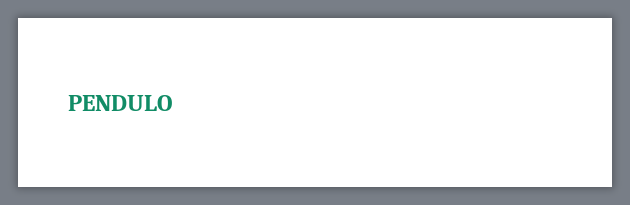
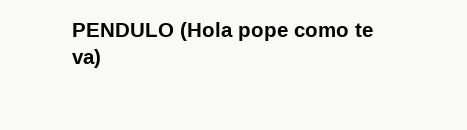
- PENDULO
+ PENDULO (Hola pope como te va)

